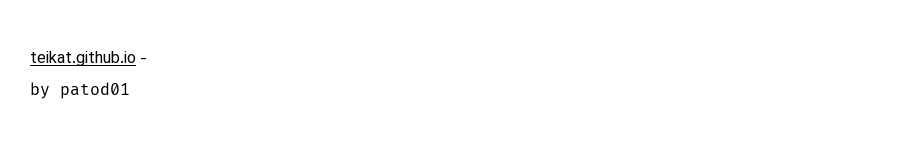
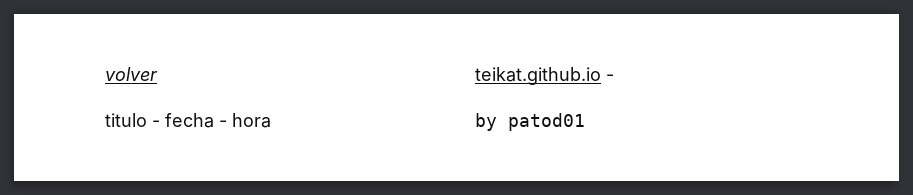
+ volver
+ titulo - fecha - hora

